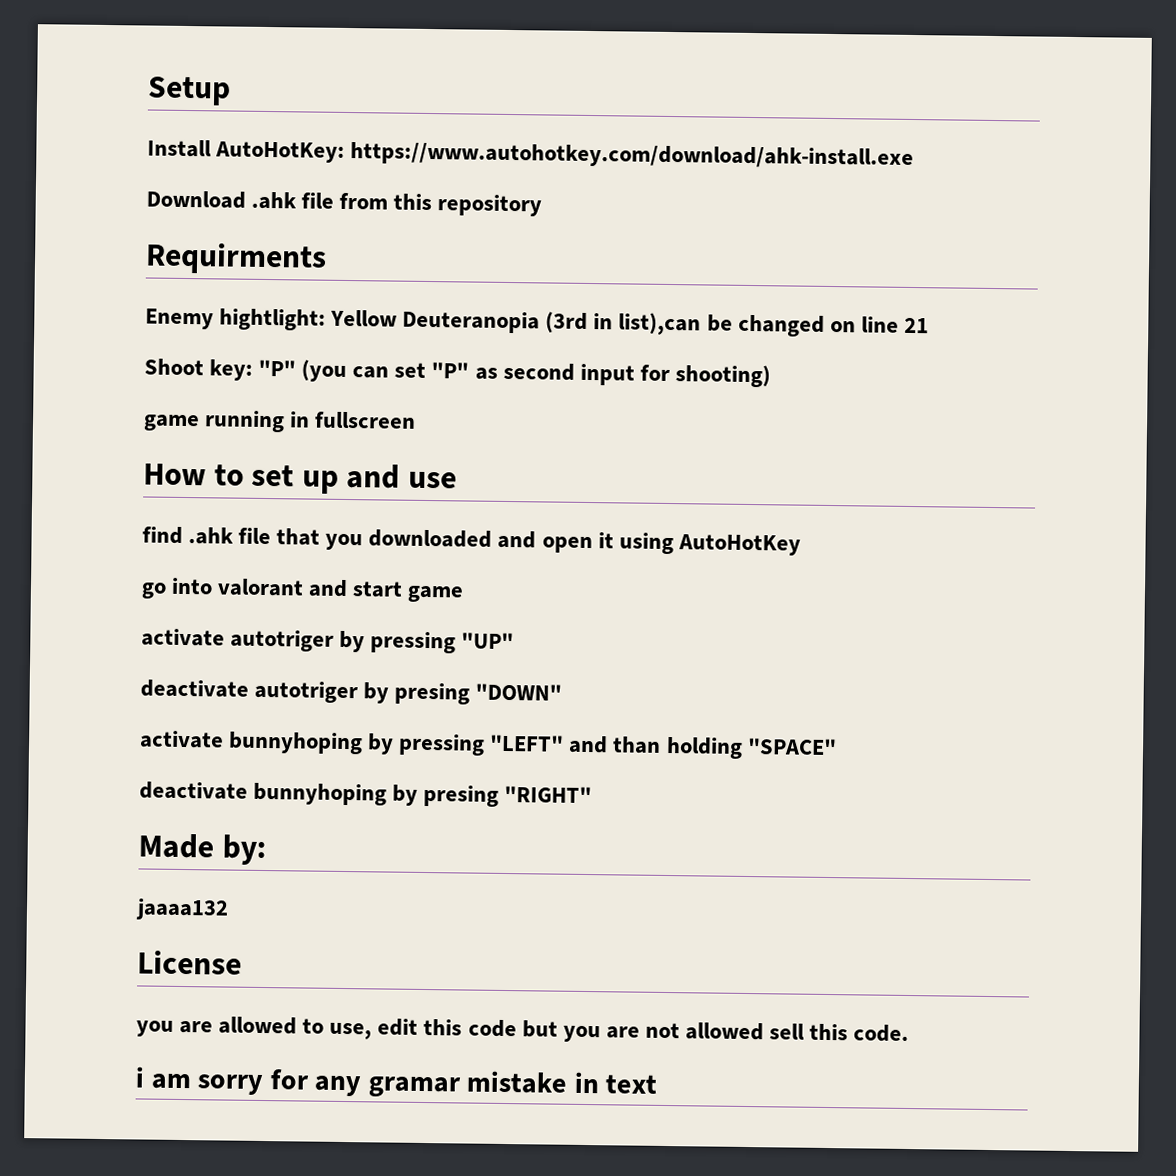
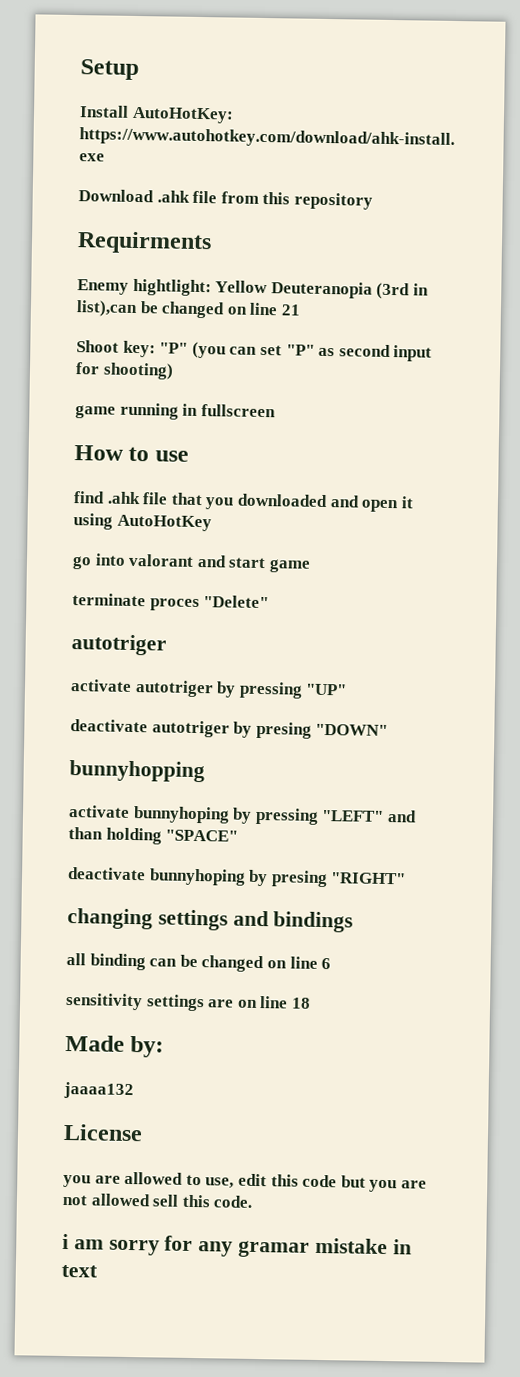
- How to set up and use
+ How to use
+ terminate proces "Delete"
+ autotriger
+ bunnyhopping
+ changing settings and bindings
+ all binding can be changed on line 6
+ sensitivity settings are on line 18

